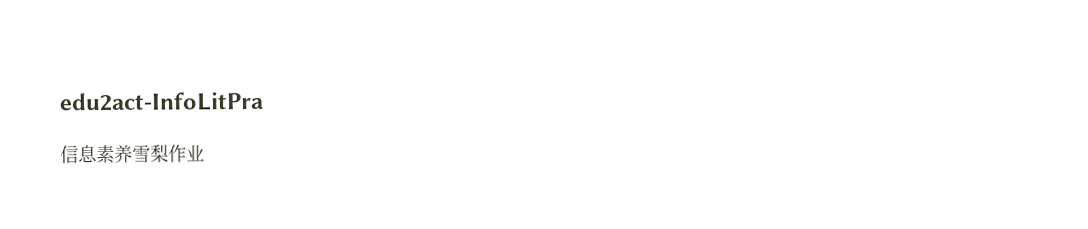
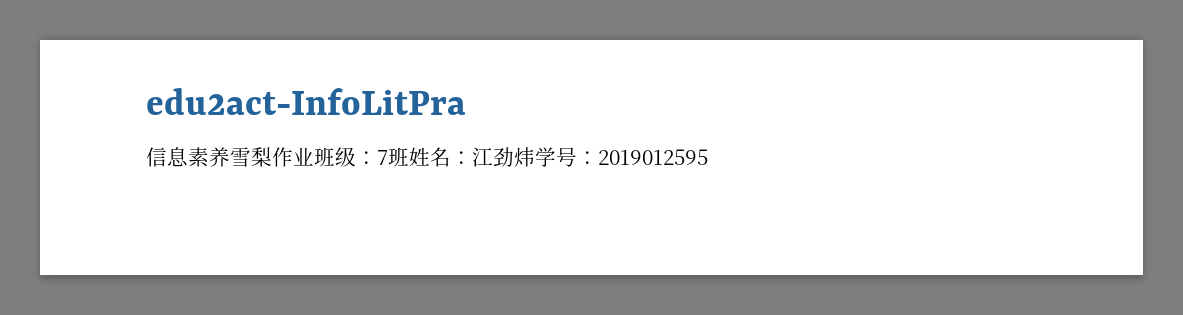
- 信息素养雪梨作业
+ 信息素养雪梨作业班级：7班姓名：江劲炜学号：2019012595

